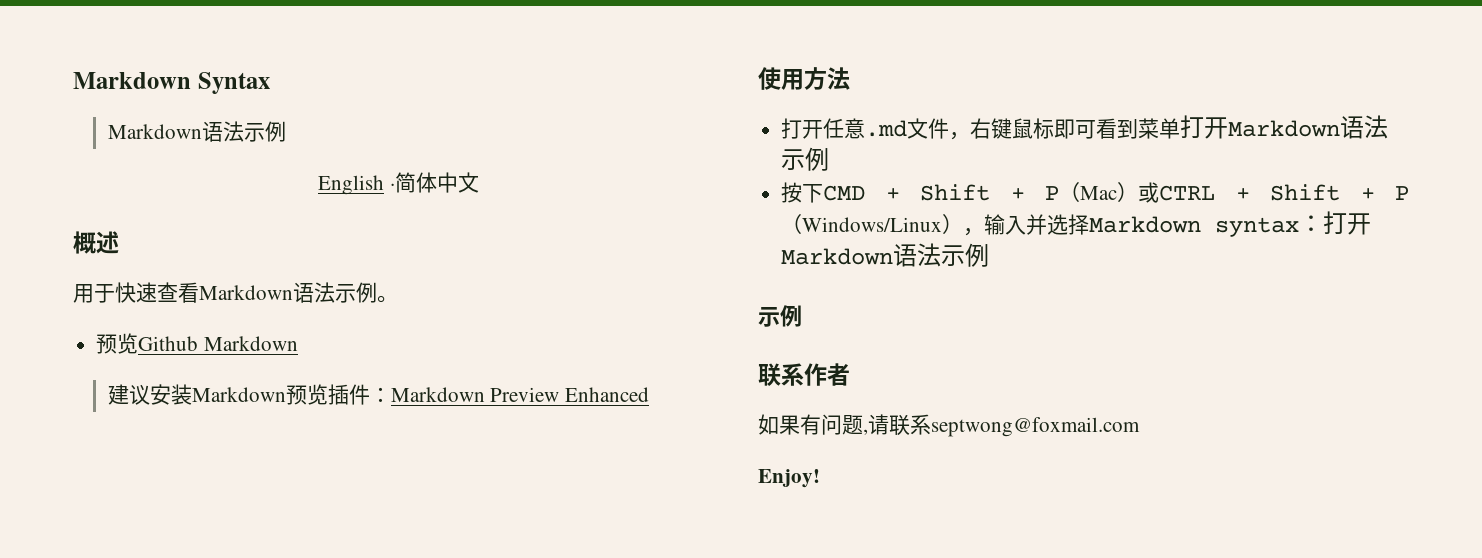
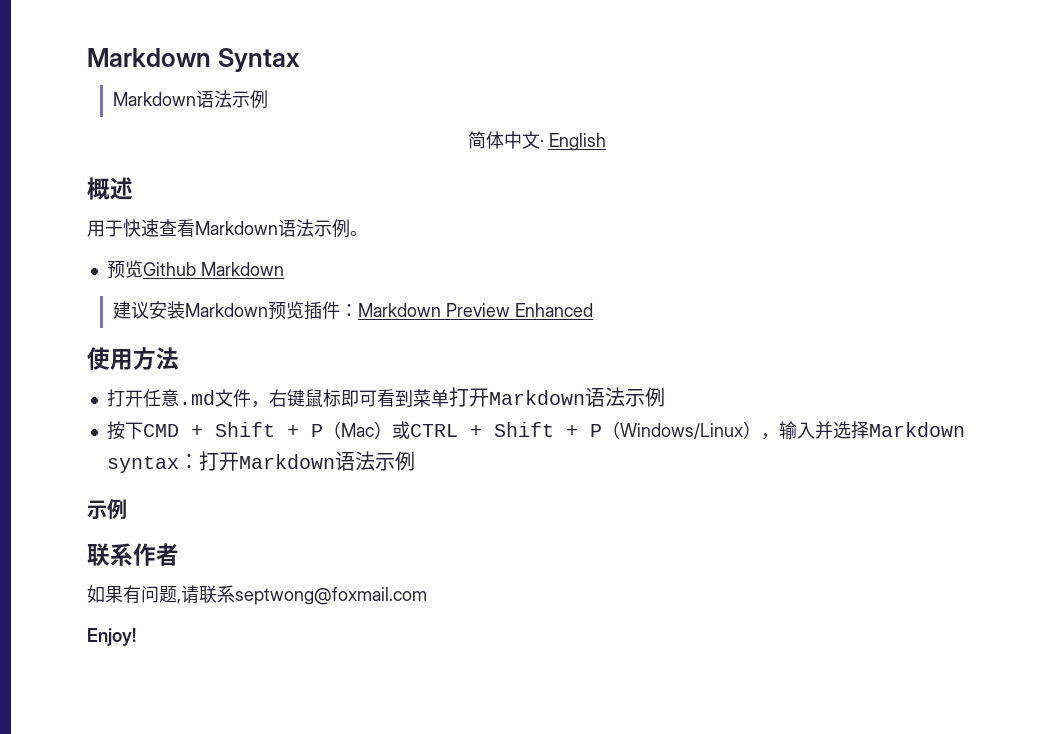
- English ·简体中文
+ 简体中文· English

